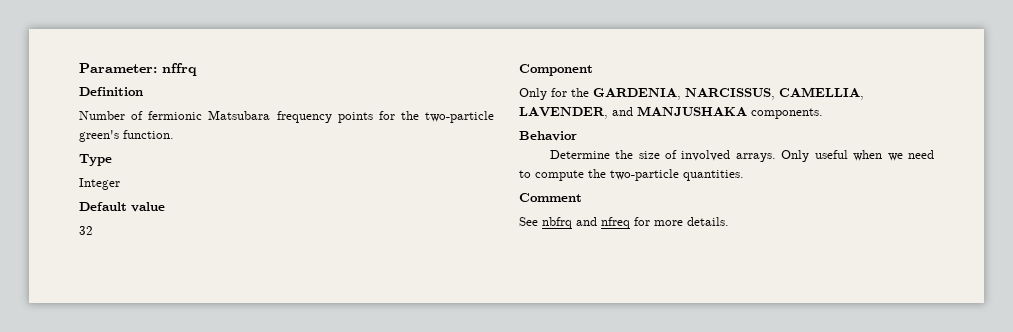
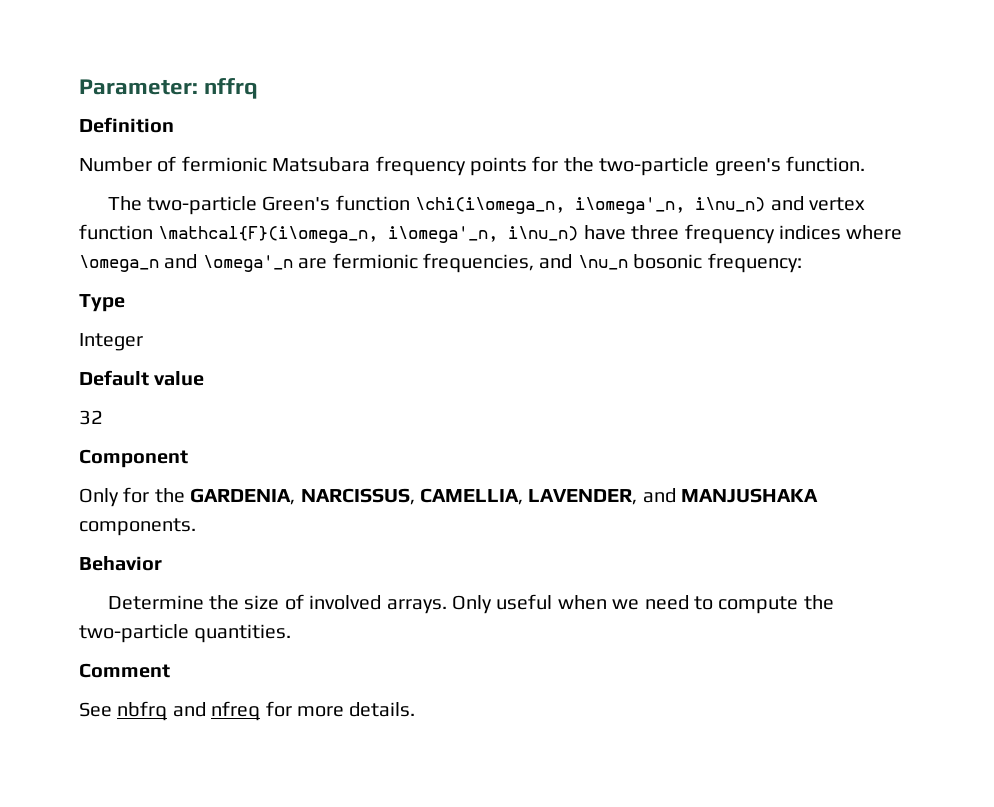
+ The two-particle Green's function \chi(i\omega_n, i\omega'_n, i\nu_n) and vertex function \mathcal{F}(i\omega_n, i\omega'_n, i\nu_n) have three frequency indices where \omega_n and \omega'_n are fermionic frequencies, and \nu_n bosonic frequency:

